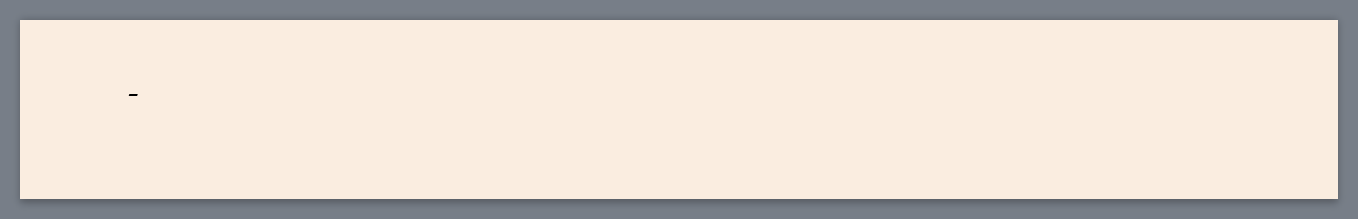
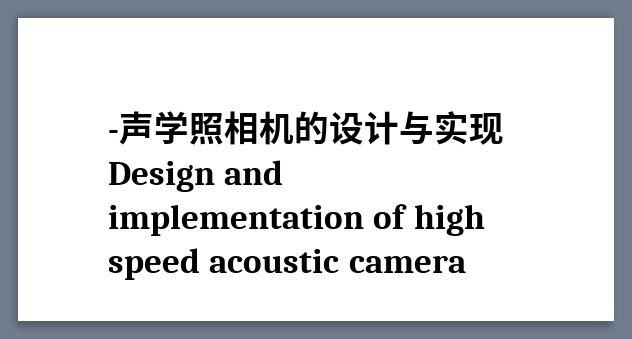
- -
+ -声学照相机的设计与实现Design and implementation of high speed acoustic camera

